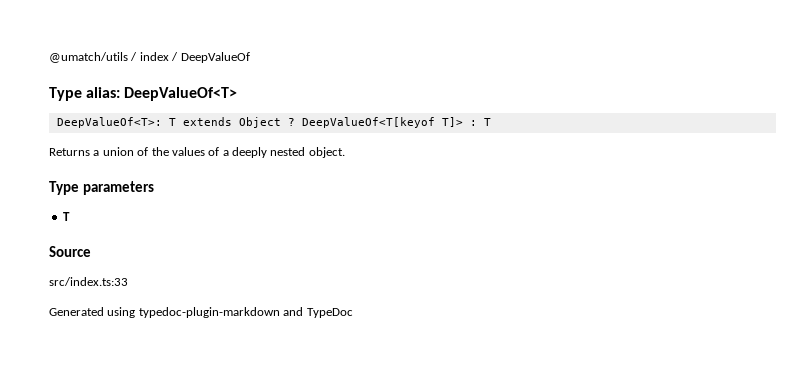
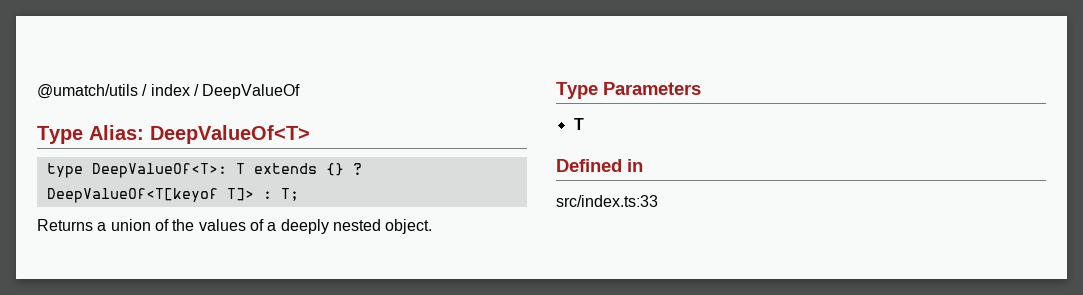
- Type alias: DeepValueOf<T>
+ Type Alias: DeepValueOf<T>
- DeepValueOf<T>: T extends Object ?
+ type DeepValueOf<T>: T extends {} ?
- DeepValueOf<T[keyof T]> : T
+ DeepValueOf<T[keyof T]> : T;
- Type parameters
+ Type Parameters
  T
- Source
+ Defined in
- Generated using typedoc-plugin-markdown and TypeDoc

